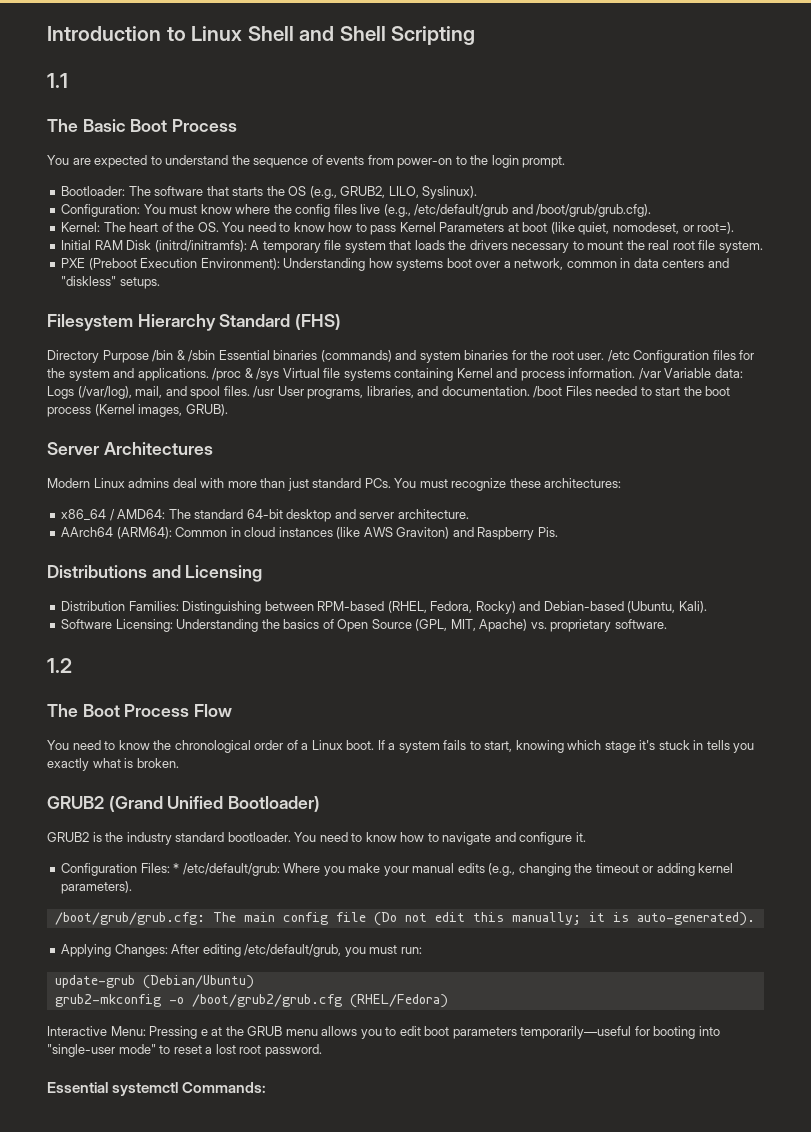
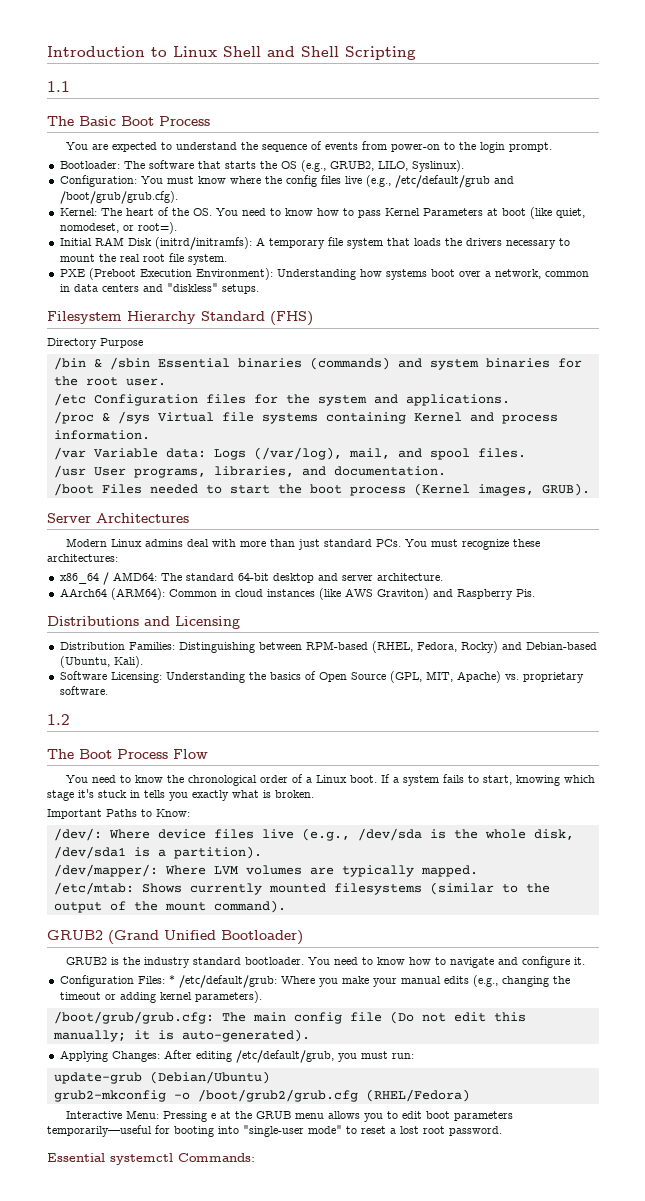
- Directory Purpose /bin & /sbin Essential binaries (commands) and system binaries for the root user. /etc Configuration files for the system and applications. /proc & /sys Virtual file systems containing Kernel and process information. /var Variable data: Logs (/var/log), mail, and spool files. /usr User programs, libraries, and documentation. /boot Files needed to start the boot process (Kernel images, GRUB).
+ Directory Purpose
+ /bin & /sbin Essential binaries (commands) and system binaries for the root user.
+ /etc Configuration files for the system and applications.
+ /proc & /sys Virtual file systems containing Kernel and process information.
+ /var Variable data: Logs (/var/log), mail, and spool files.
+ /usr User programs, libraries, and documentation.
+ /boot Files needed to start the boot process (Kernel images, GRUB).
+ Important Paths to Know:
+ /dev/: Where device files live (e.g., /dev/sda is the whole disk, /dev/sda1 is a partition).
+ /dev/mapper/: Where LVM volumes are typically mapped.
+ /etc/mtab: Shows currently mounted filesystems (similar to the output of the mount command).

